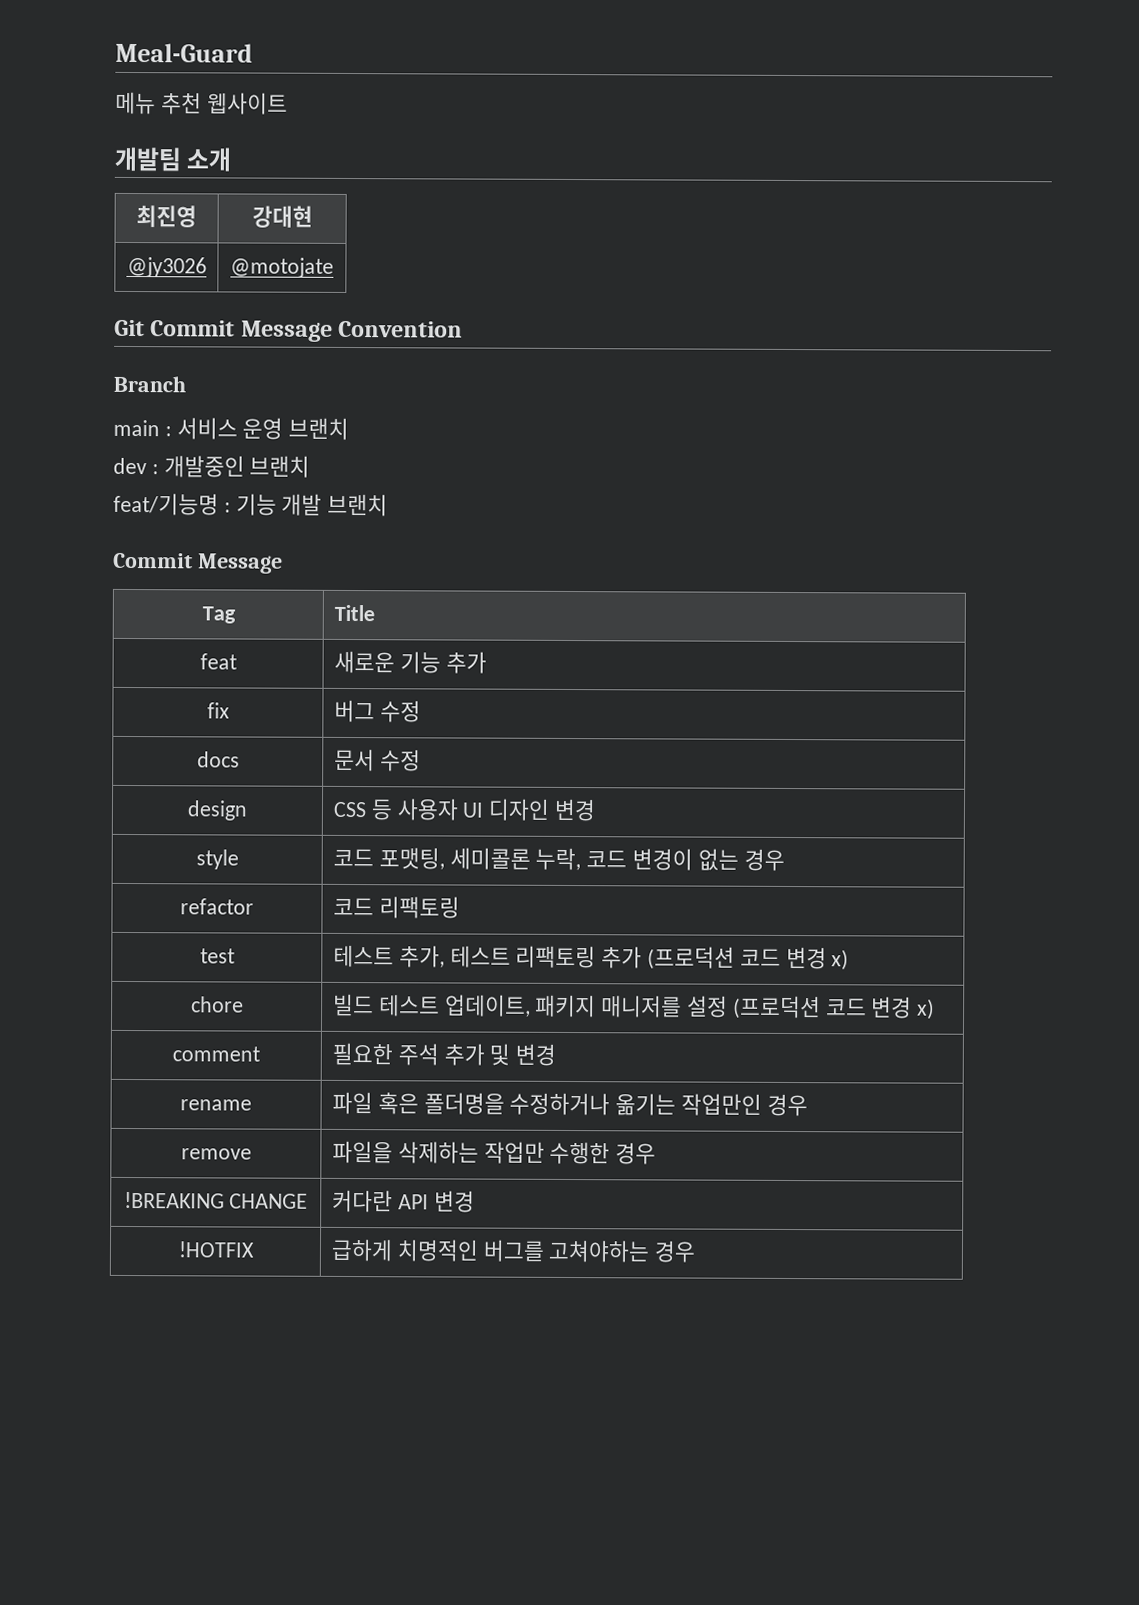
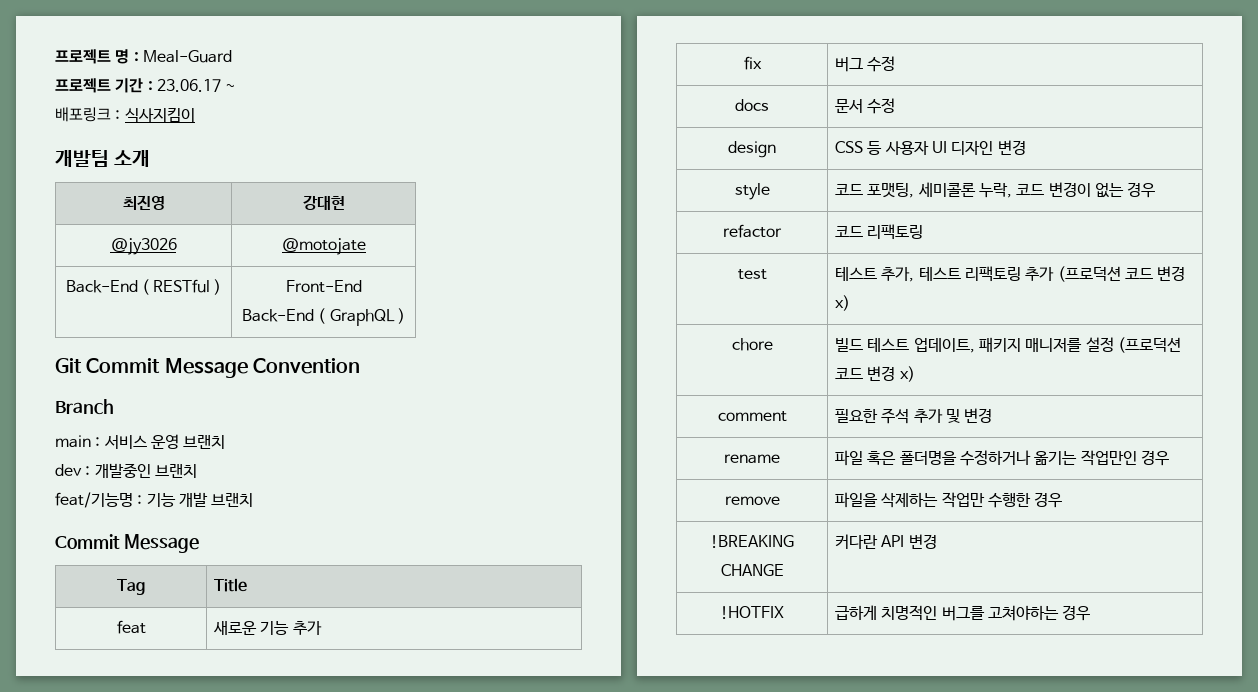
- Meal-Guard
- 메뉴 추천 웹사이트
+ 프로젝트 명 : Meal-Guard
+ 프로젝트 기간 : 23.06.17 ~
+ 배포링크 : 식사지킴이
+ Back-End ( RESTful ) | Front-End
+ Back-End ( GraphQL )

